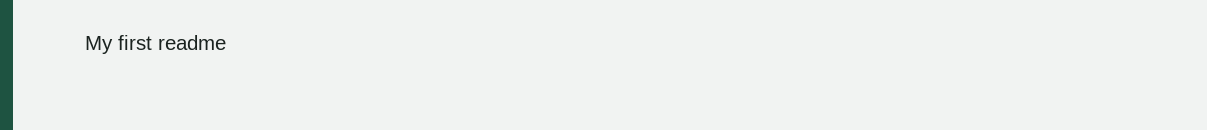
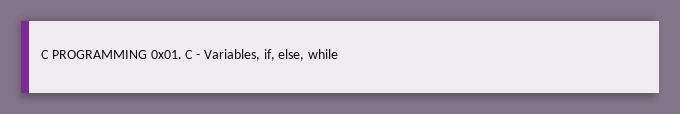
- My first readme
+ C PROGRAMMING 0x01. C - Variables, if, else, while

